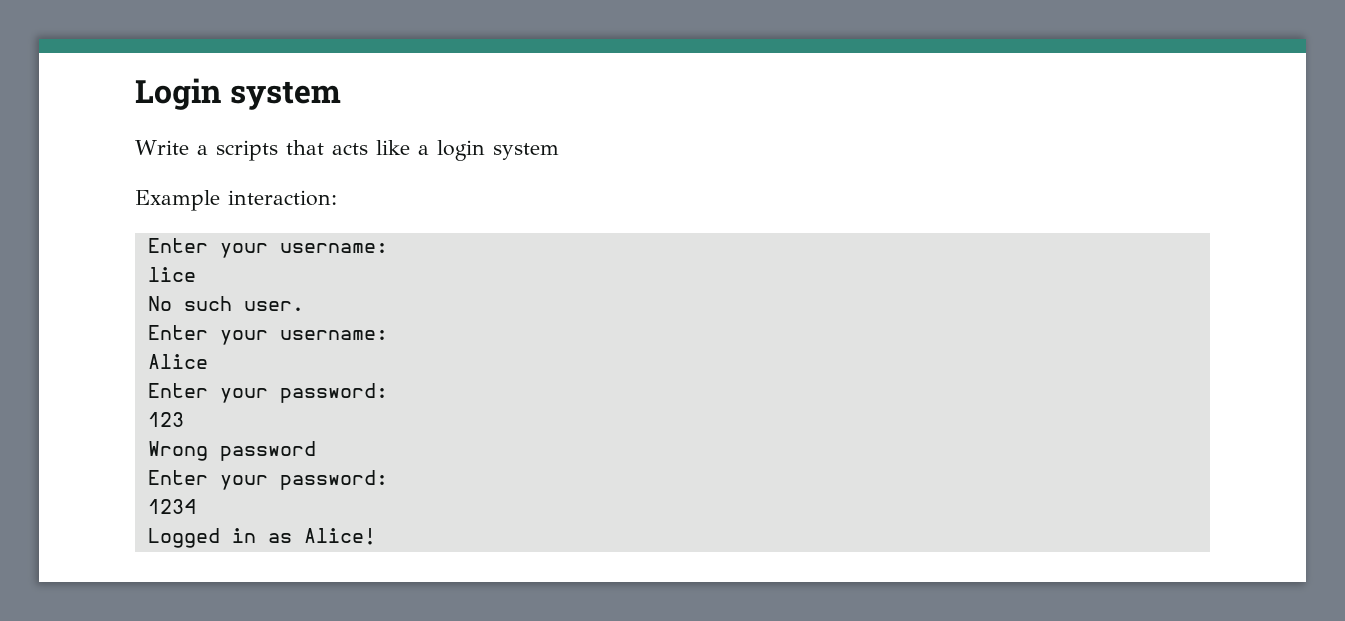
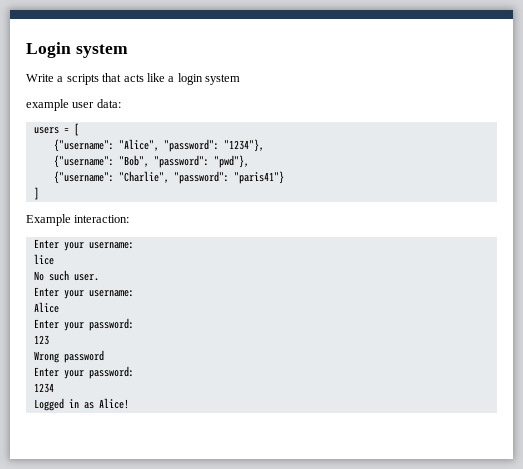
+ example user data:
+ users = [
+ {"username": "Alice", "password": "1234"},
+ {"username": "Bob", "password": "pwd"},
+ {"username": "Charlie", "password": "paris41"}
+ ]

